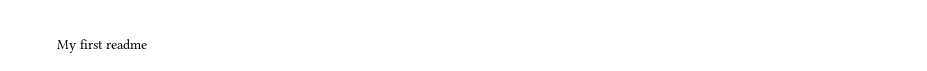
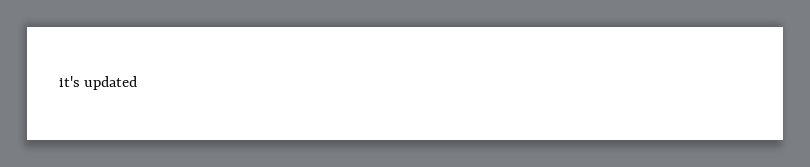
- My first readme
+ it's updated

